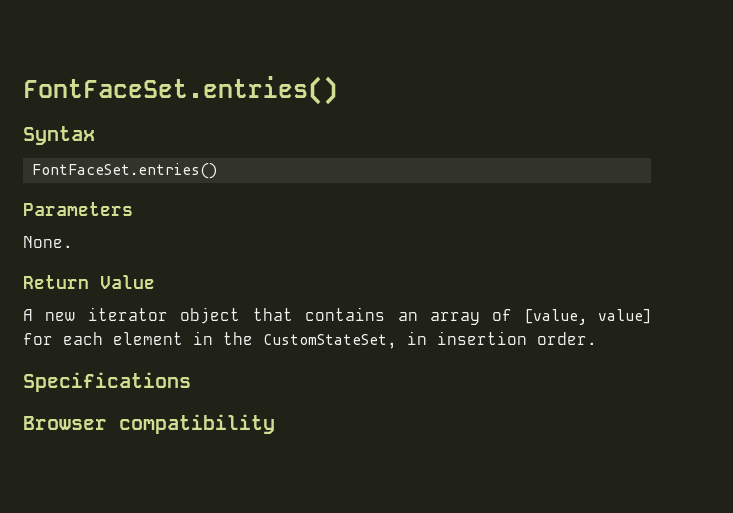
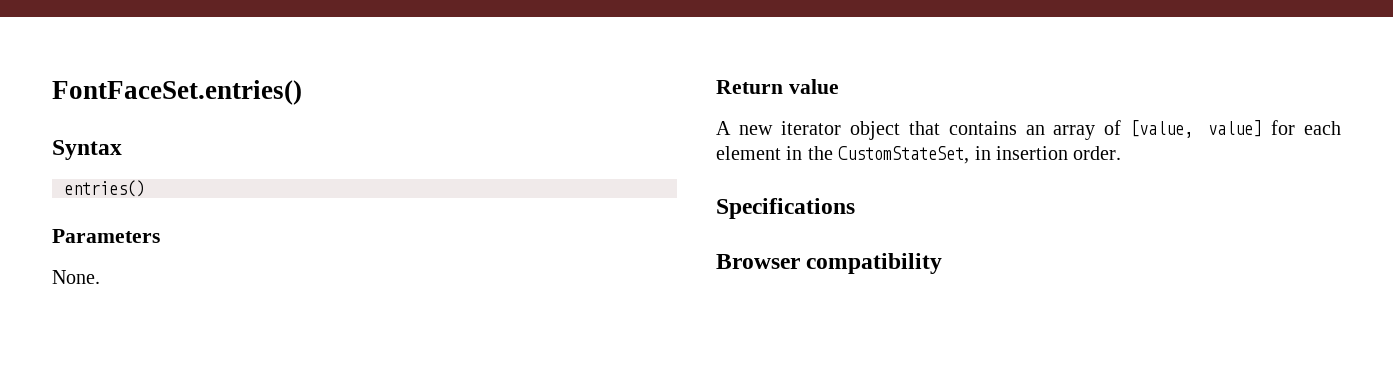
  Syntax
- FontFaceSet.entries()
+ entries()
- Return Value
+ Return value

